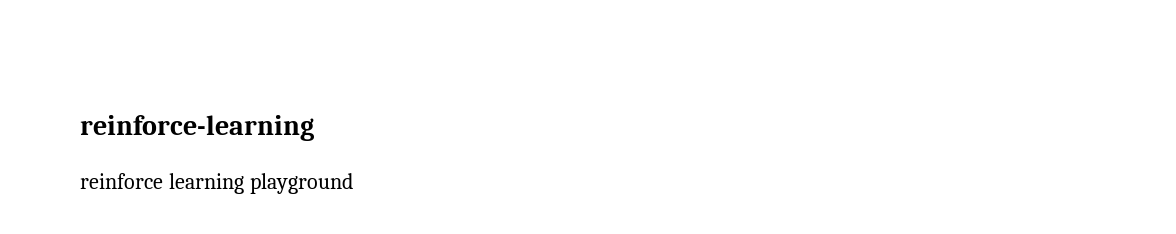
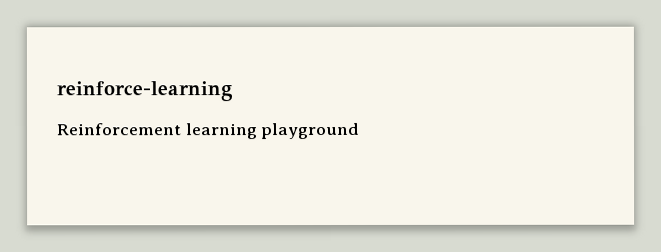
- reinforce learning playground
+ Reinforcement learning playground

